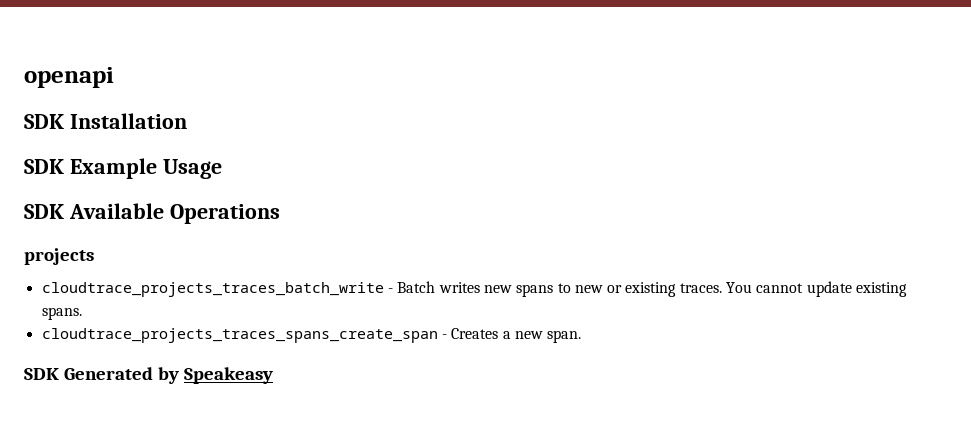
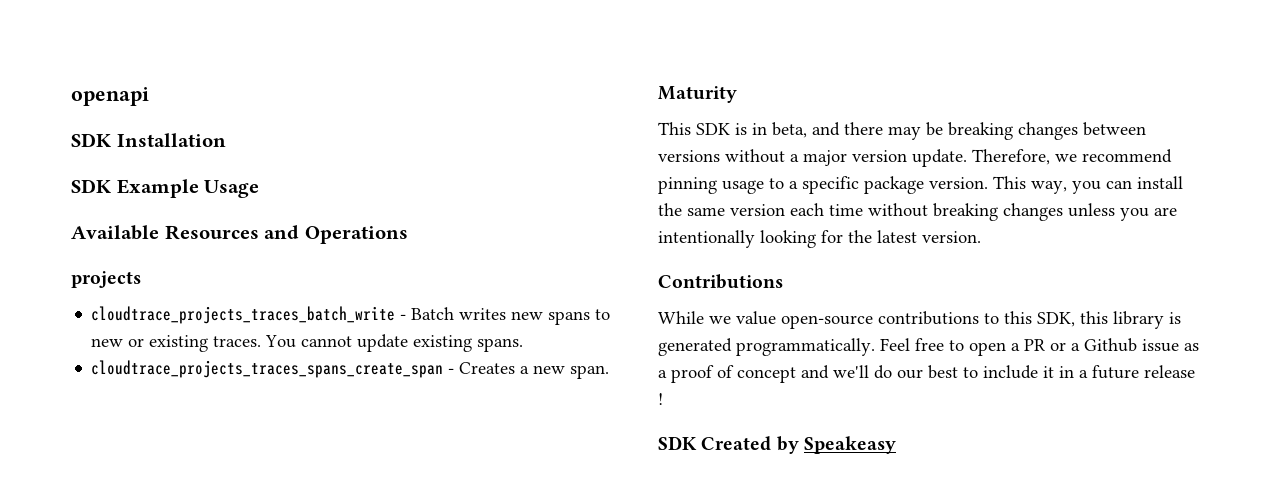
- SDK Available Operations
+ Available Resources and Operations
- SDK Generated by Speakeasy
+ Maturity
+ This SDK is in beta, and there may be breaking changes between versions without a major version update. Therefore, we recommend pinning usage to a specific package version. This way, you can install the same version each time without breaking changes unless you are intentionally looking for the latest version.
+ Contributions
+ While we value open-source contributions to this SDK, this library is generated programmatically. Feel free to open a PR or a Github issue as a proof of concept and we'll do our best to include it in a future release !
+ SDK Created by Speakeasy

